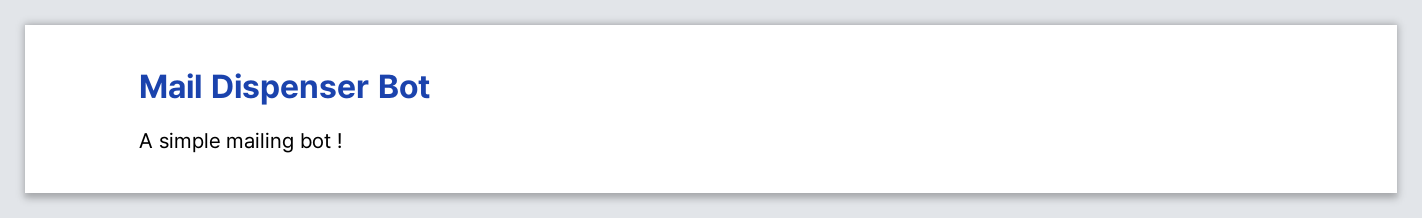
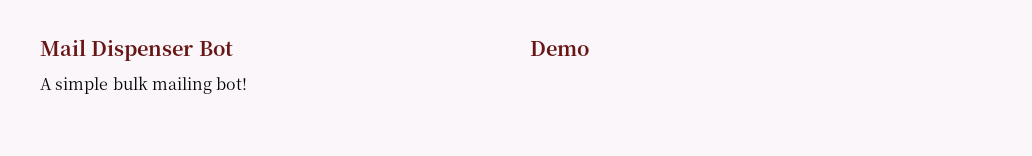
- A simple mailing bot !
+ A simple bulk mailing bot!
+ Demo

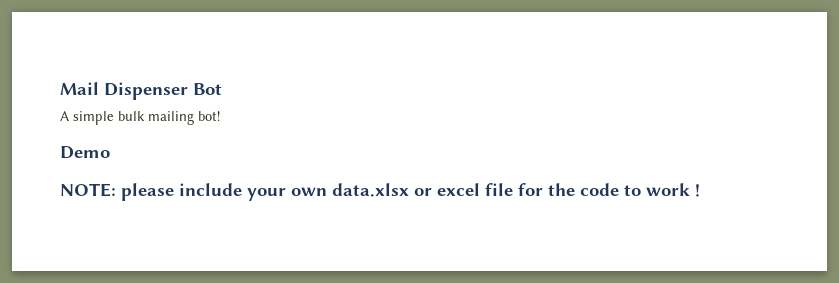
+ NOTE: please include your own data.xlsx or excel file for the code to work !

